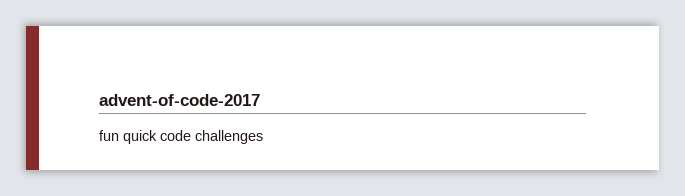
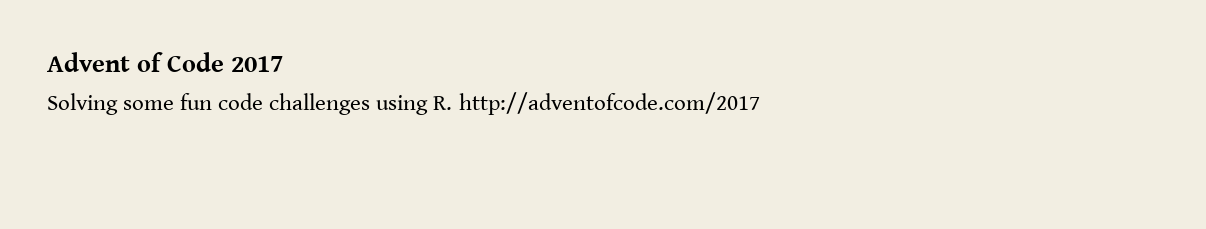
- advent-of-code-2017
- fun quick code challenges
+ Advent of Code 2017
+ Solving some fun code challenges using R. http://adventofcode.com/2017

